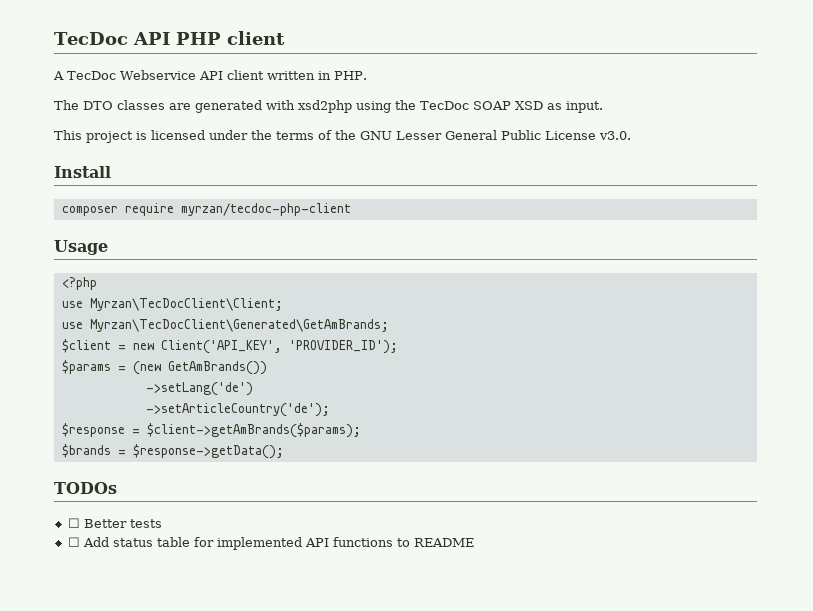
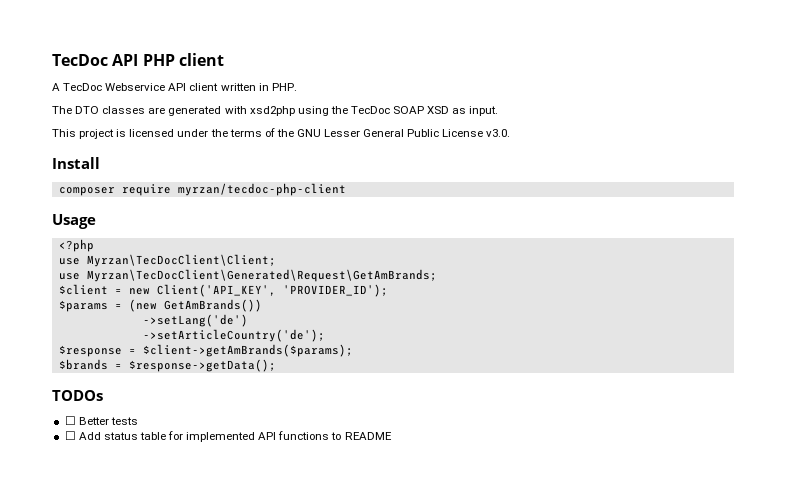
- use Myrzan\TecDocClient\Generated\GetAmBrands;
+ use Myrzan\TecDocClient\Generated\Request\GetAmBrands;

